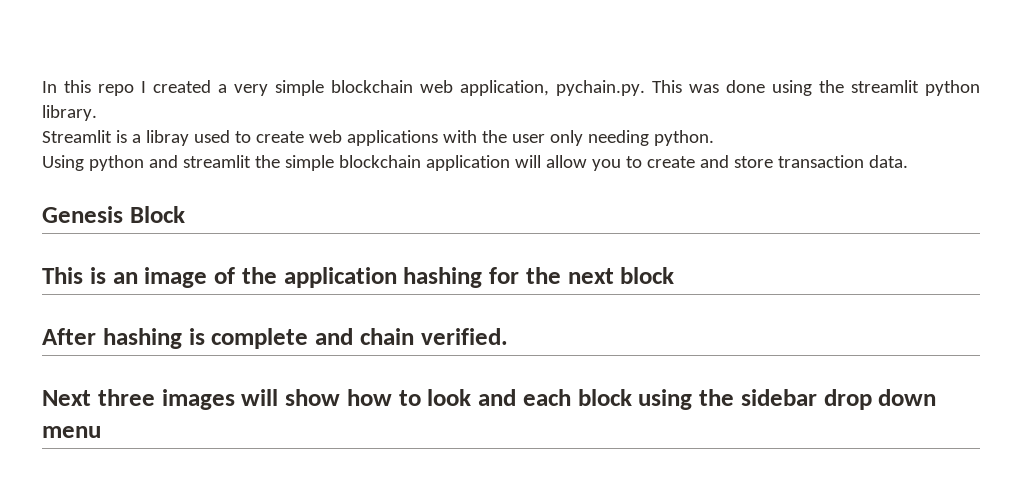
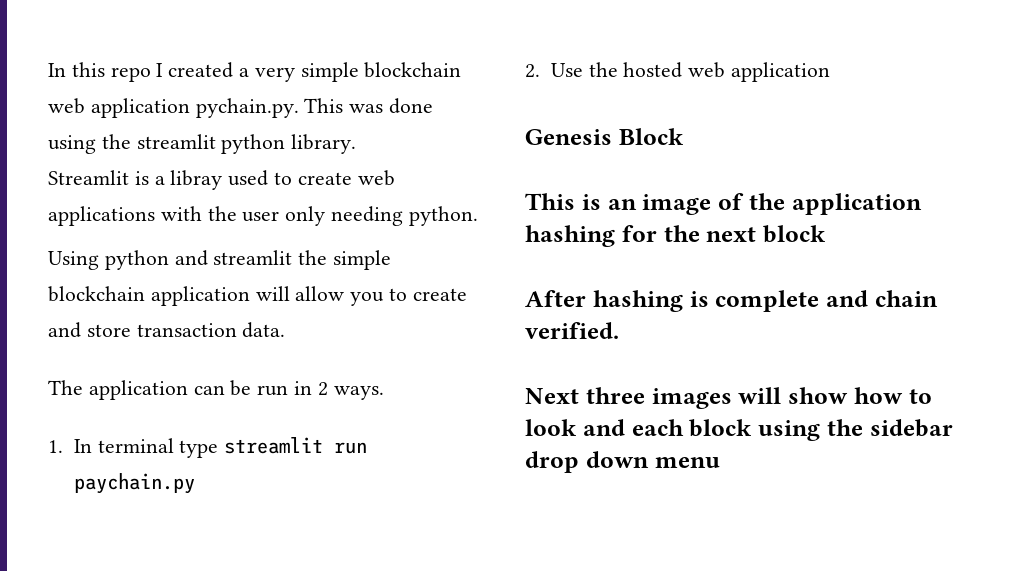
- In this repo I created a very simple blockchain web application, pychain.py. This was done using the streamlit python library.
+ In this repo I created a very simple blockchain web application pychain.py. This was done using the streamlit python library.
+ The application can be run in 2 ways.
+ 1. In terminal type streamlit run paychain.py
+ 2. Use the hosted web application

